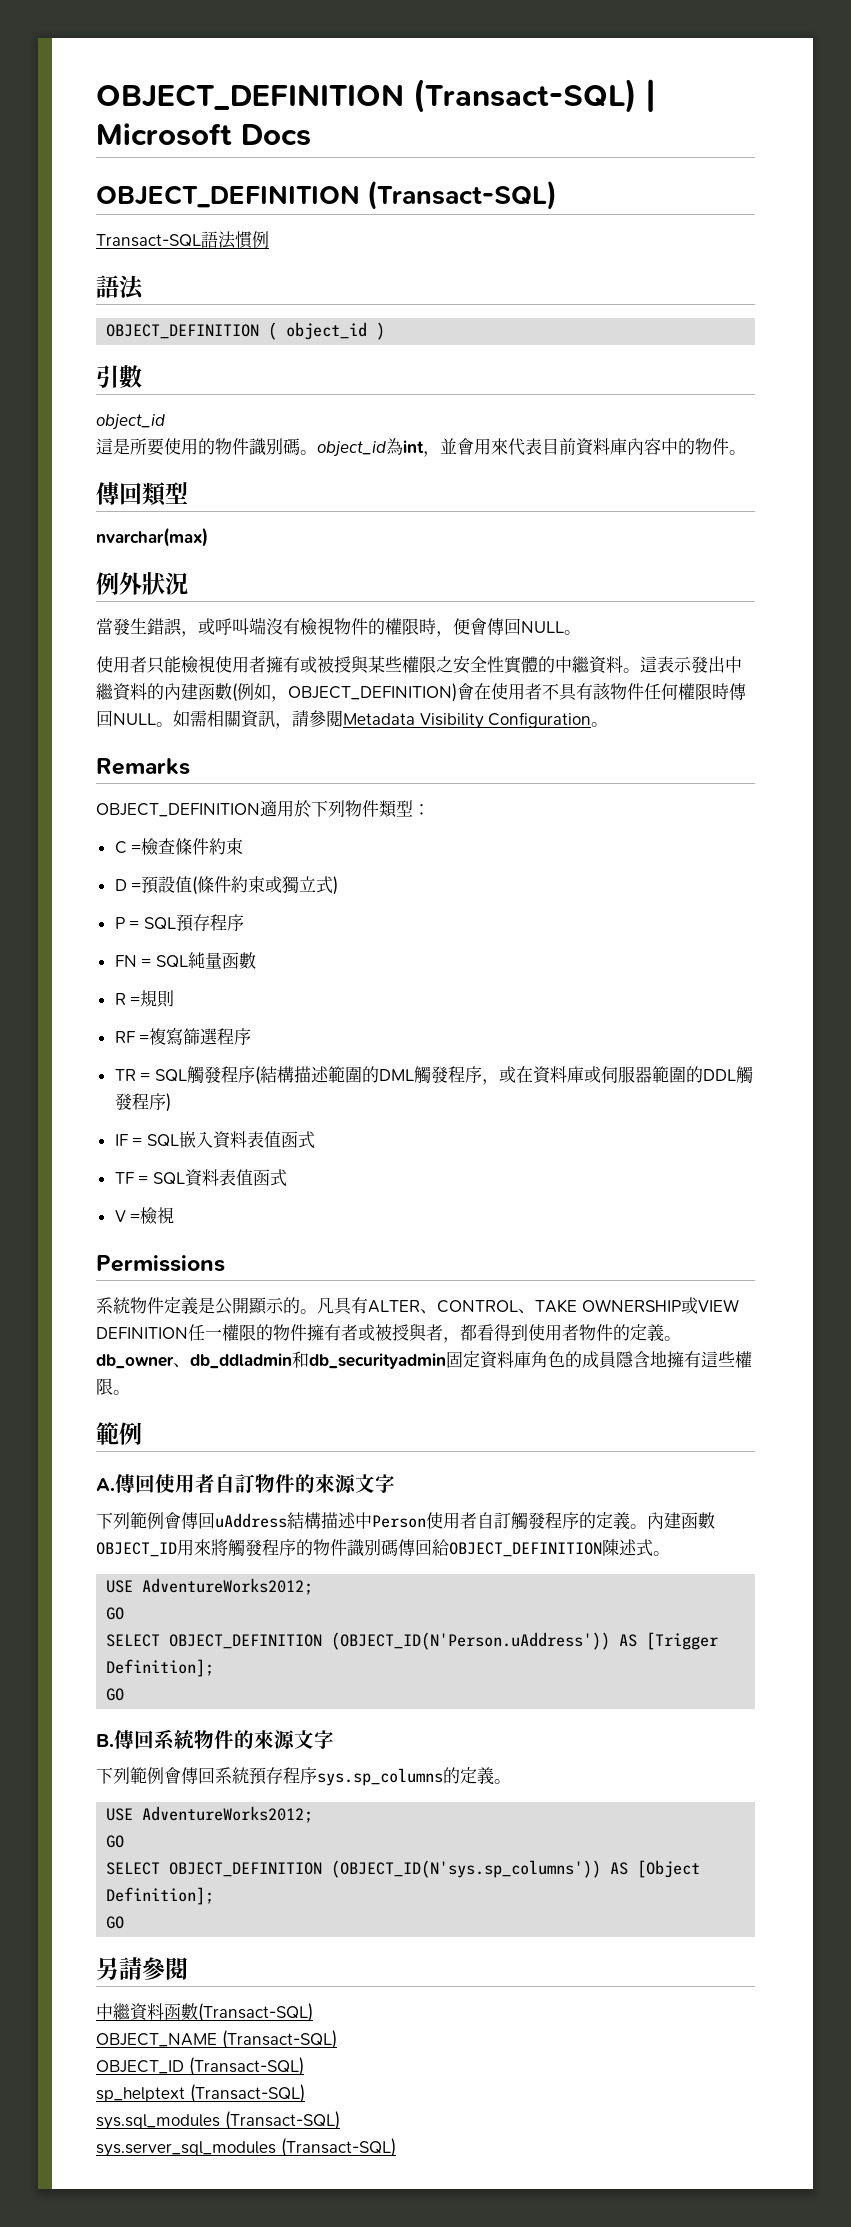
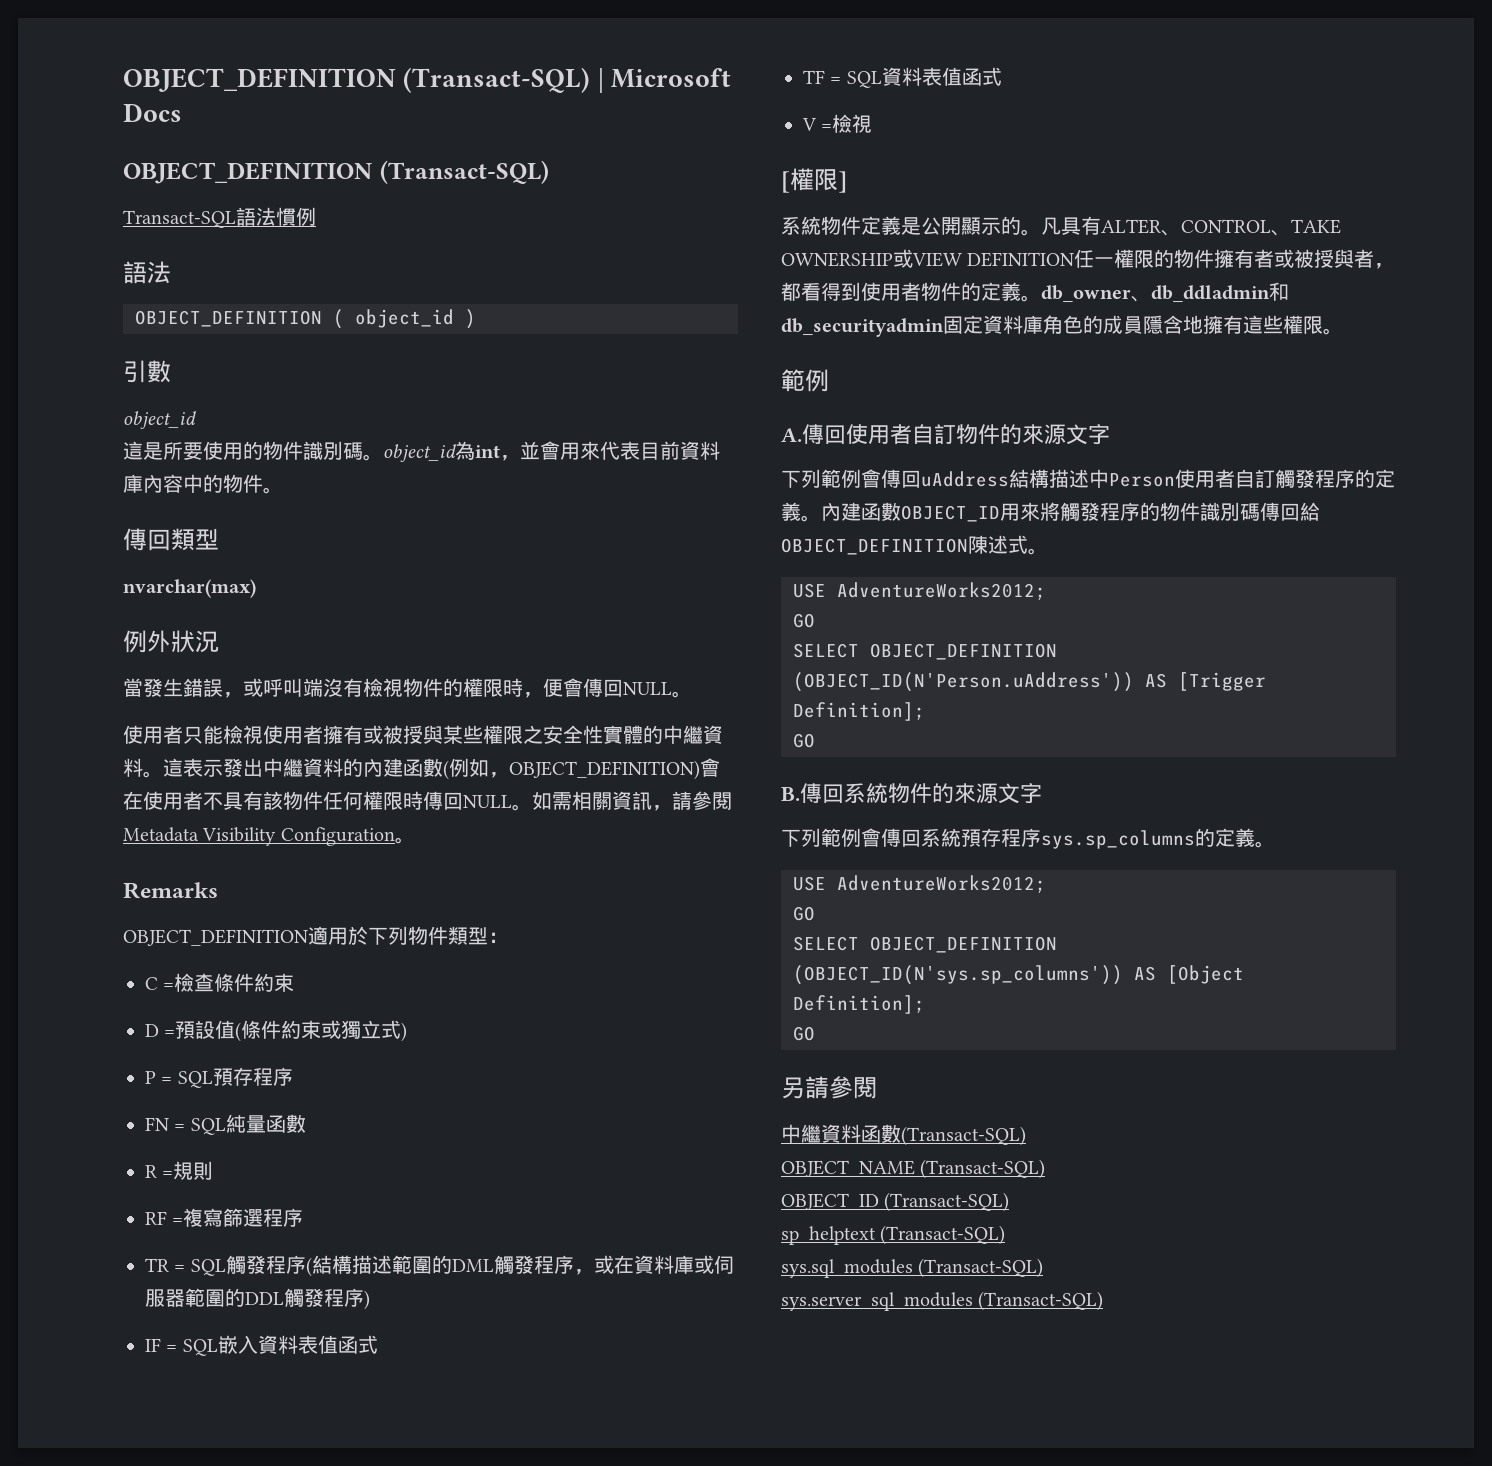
- Permissions
+ [權限]

